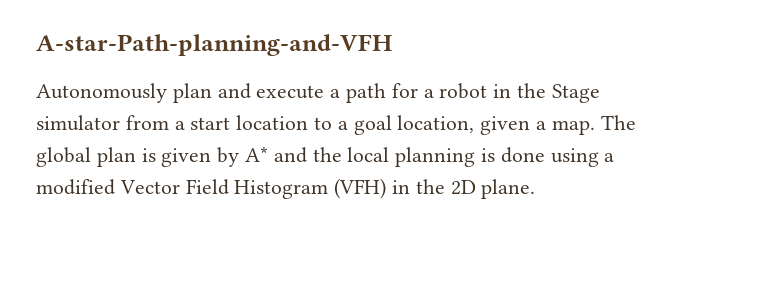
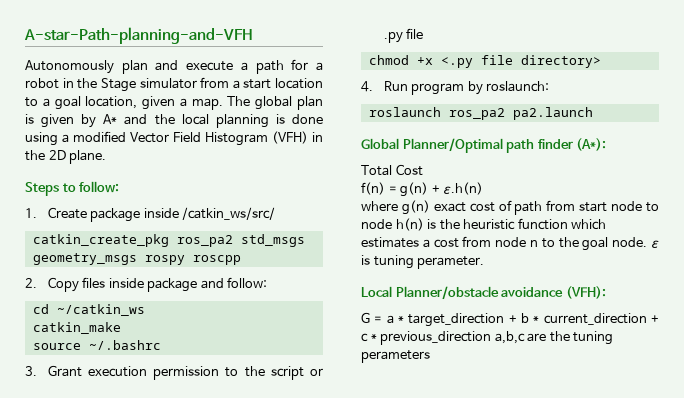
+ Steps to follow:
+ 1. Create package inside /catkin_ws/src/
+ catkin_create_pkg ros_pa2 std_msgs geometry_msgs rospy roscpp
+ 2. Copy files inside package and follow:
+ cd ~/catkin_ws
+ catkin_make
+ source ~/.bashrc
+ 3. Grant execution permission to the script or .py file
+ chmod +x <.py file directory>
+ 4. Run program by roslaunch:
+ roslaunch ros_pa2 pa2.launch
+ Global Planner/Optimal path finder (A*):
+ Total Cost
+ f(n) = g(n) + ε.h(n)
+ where g(n) exact cost of path from start node to node h(n) is the heuristic function which estimates a cost from node n to the goal node. ε is tuning perameter.
+ Local Planner/obstacle avoidance (VFH):
+ G = a * target_direction + b * current_direction + c * previous_direction a,b,c are the tuning perameters

